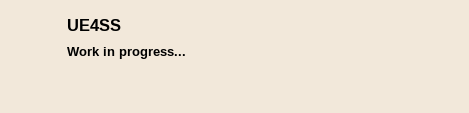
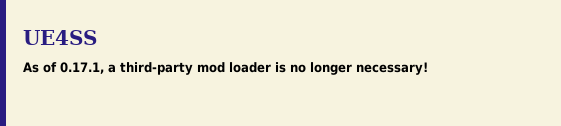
- Work in progress...
+ As of 0.17.1, a third-party mod loader is no longer necessary!

